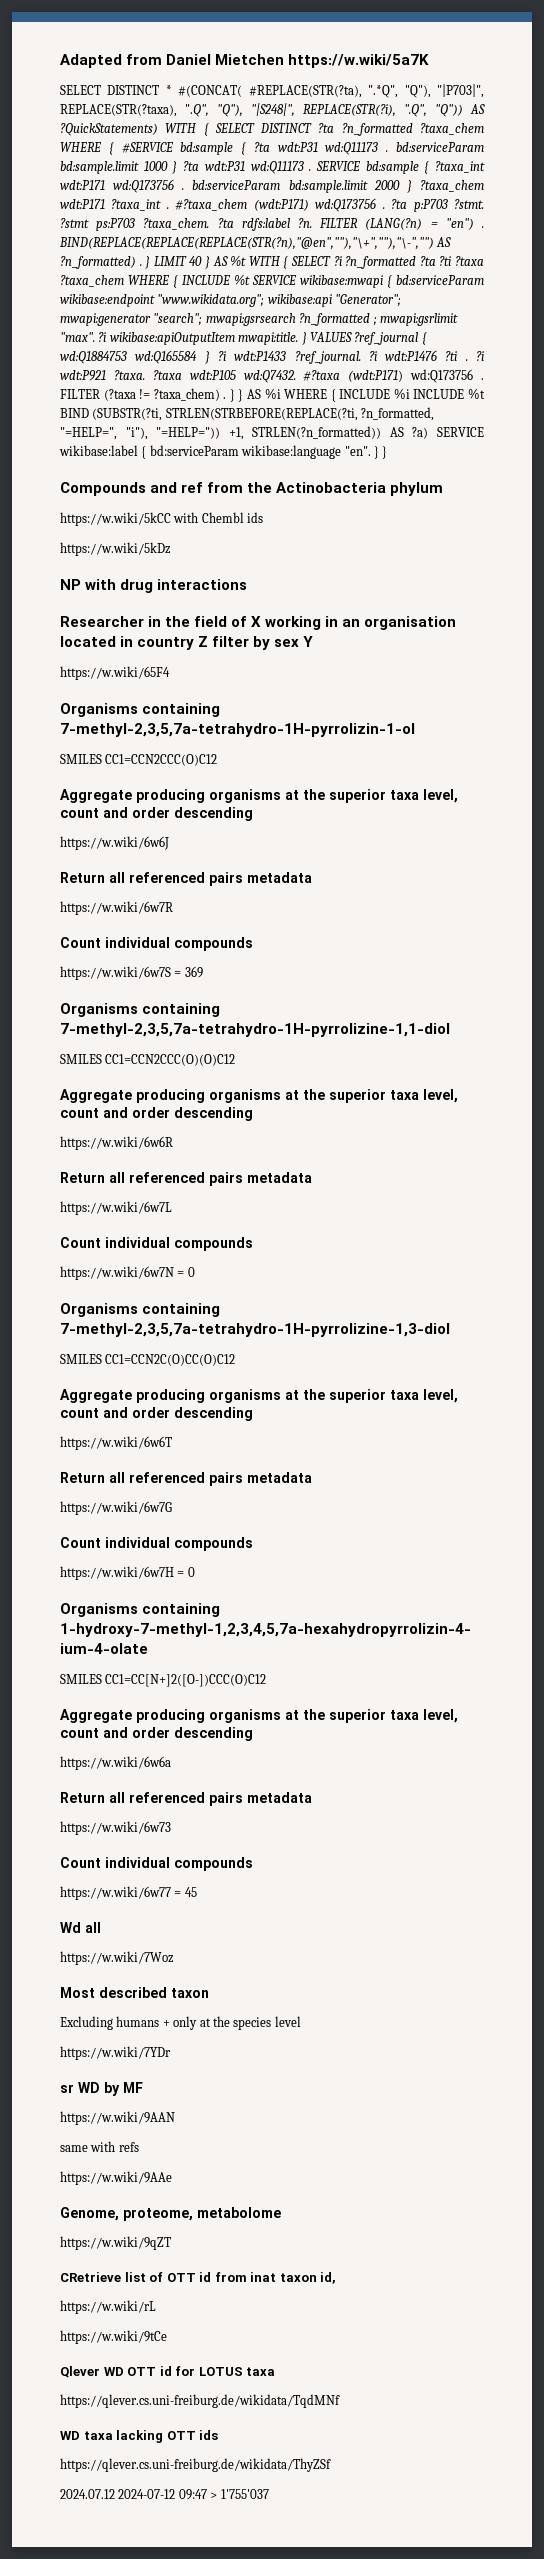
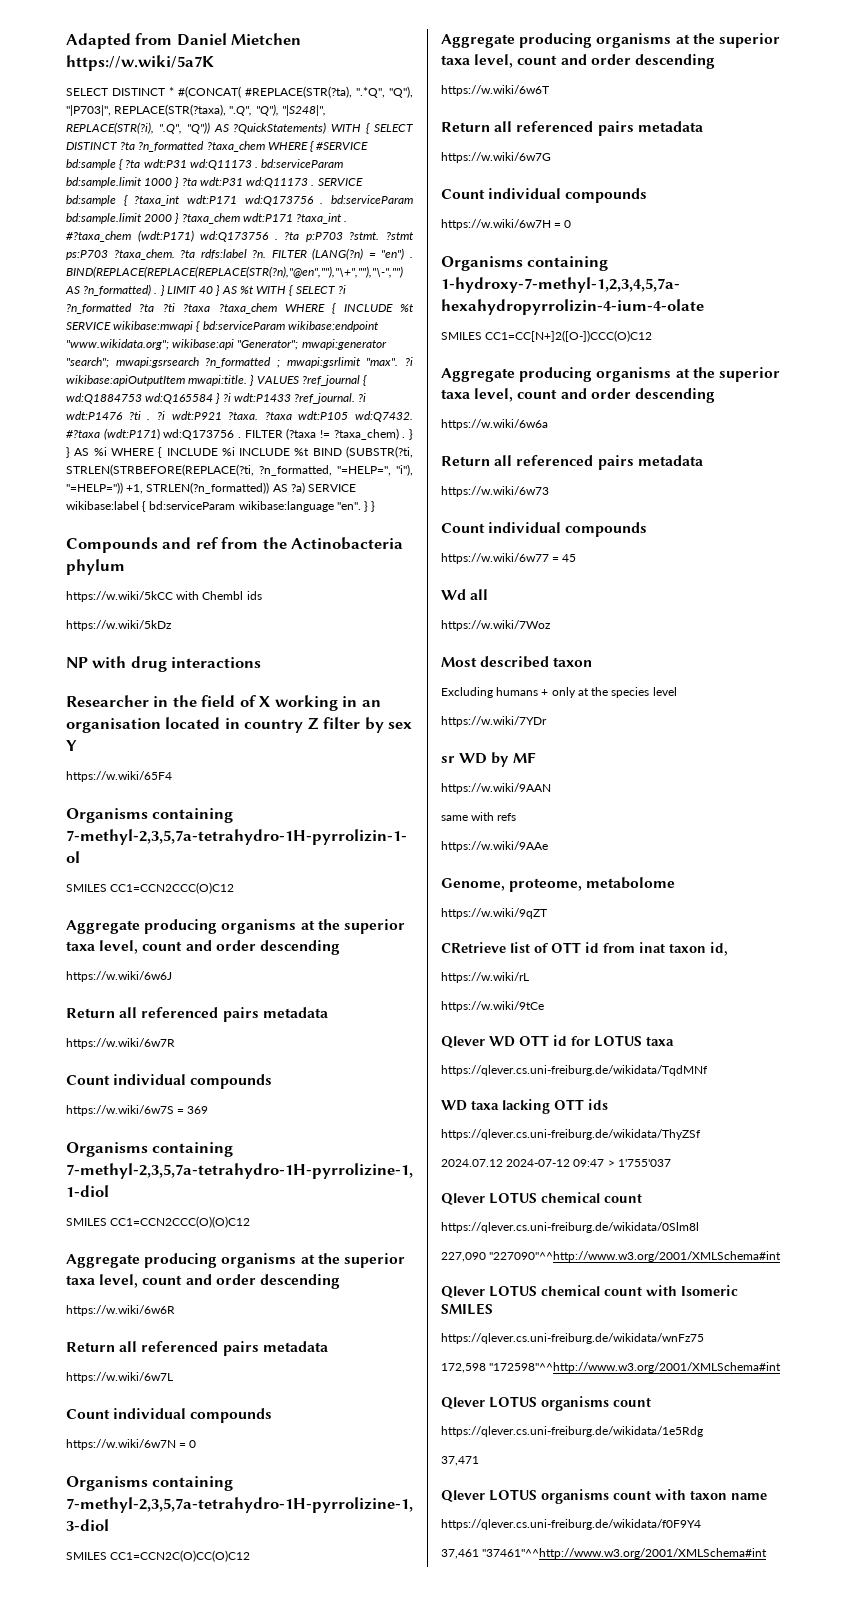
  2024.07.12 2024-07-12 09:47 > 1'755'037
+ Qlever LOTUS chemical count
+ https://qlever.cs.uni-freiburg.de/wikidata/0Slm8l
+ 227,090 "227090"^^http://www.w3.org/2001/XMLSchema#int
+ Qlever LOTUS chemical count with Isomeric SMILES
+ https://qlever.cs.uni-freiburg.de/wikidata/wnFz75
+ 172,598 "172598"^^http://www.w3.org/2001/XMLSchema#int
+ Qlever LOTUS organisms count
+ https://qlever.cs.uni-freiburg.de/wikidata/1e5Rdg
+ 37,471
+ Qlever LOTUS organisms count with taxon name
+ https://qlever.cs.uni-freiburg.de/wikidata/f0F9Y4
+ 37,461 "37461"^^http://www.w3.org/2001/XMLSchema#int

